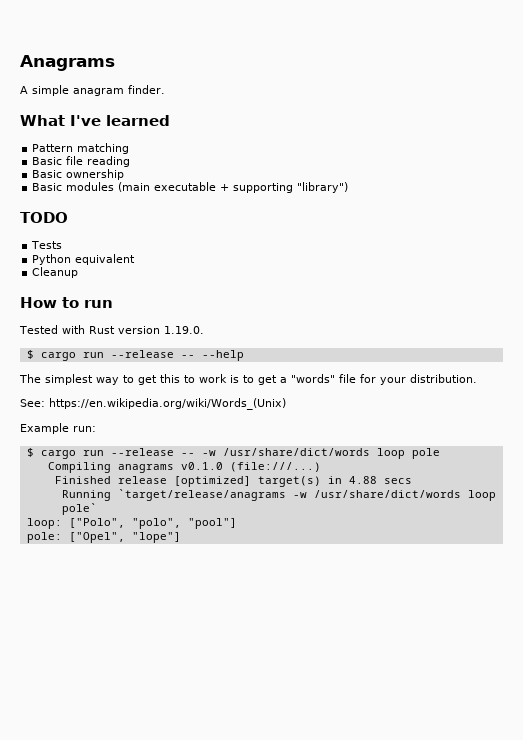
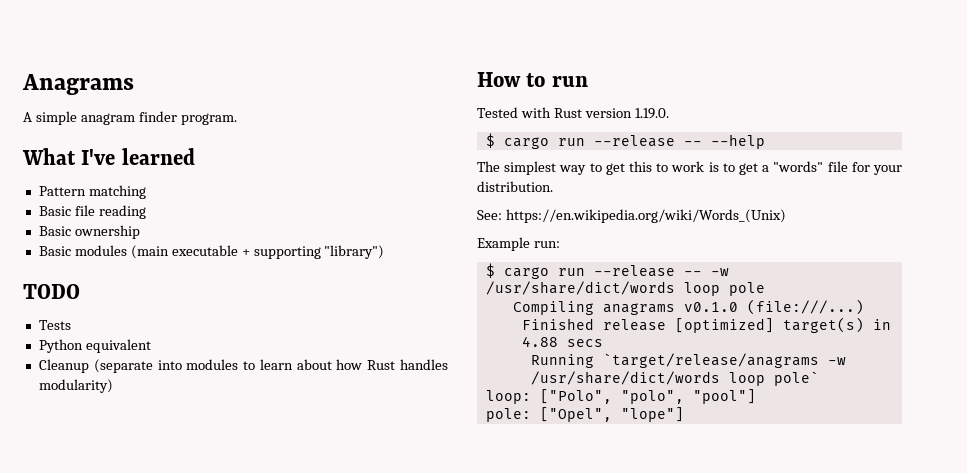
- A simple anagram finder.
+ A simple anagram finder program.
- Cleanup
+ Cleanup (separate into modules to learn about how Rust handles modularity)

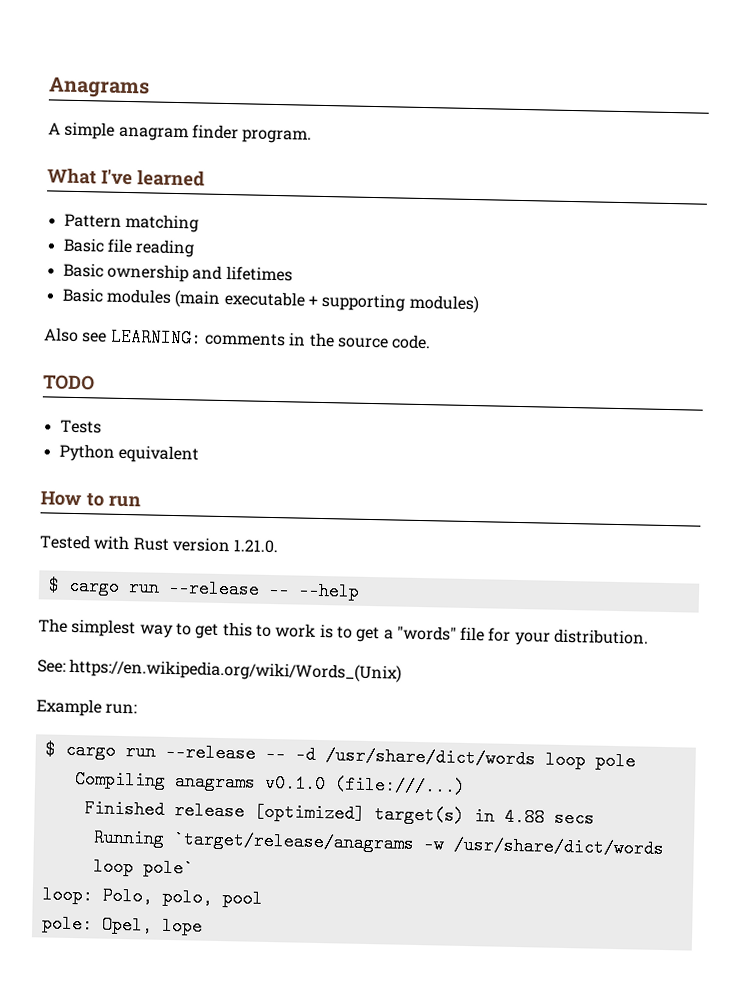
- Basic ownership
+ Basic ownership and lifetimes
- Basic modules (main executable + supporting "library")
+ Basic modules (main executable + supporting modules)
+ Also see LEARNING: comments in the source code.
  TODO
  Tests
  Python equivalent
- Cleanup (separate into modules to learn about how Rust handles modularity)
- Tested with Rust version 1.19.0.
+ Tested with Rust version 1.21.0.
- $ cargo run --release -- -w /usr/share/dict/words loop pole
+ $ cargo run --release -- -d /usr/share/dict/words loop pole
- loop: ["Polo", "polo", "pool"]
+ loop: Polo, polo, pool
- pole: ["Opel", "lope"]
+ pole: Opel, lope

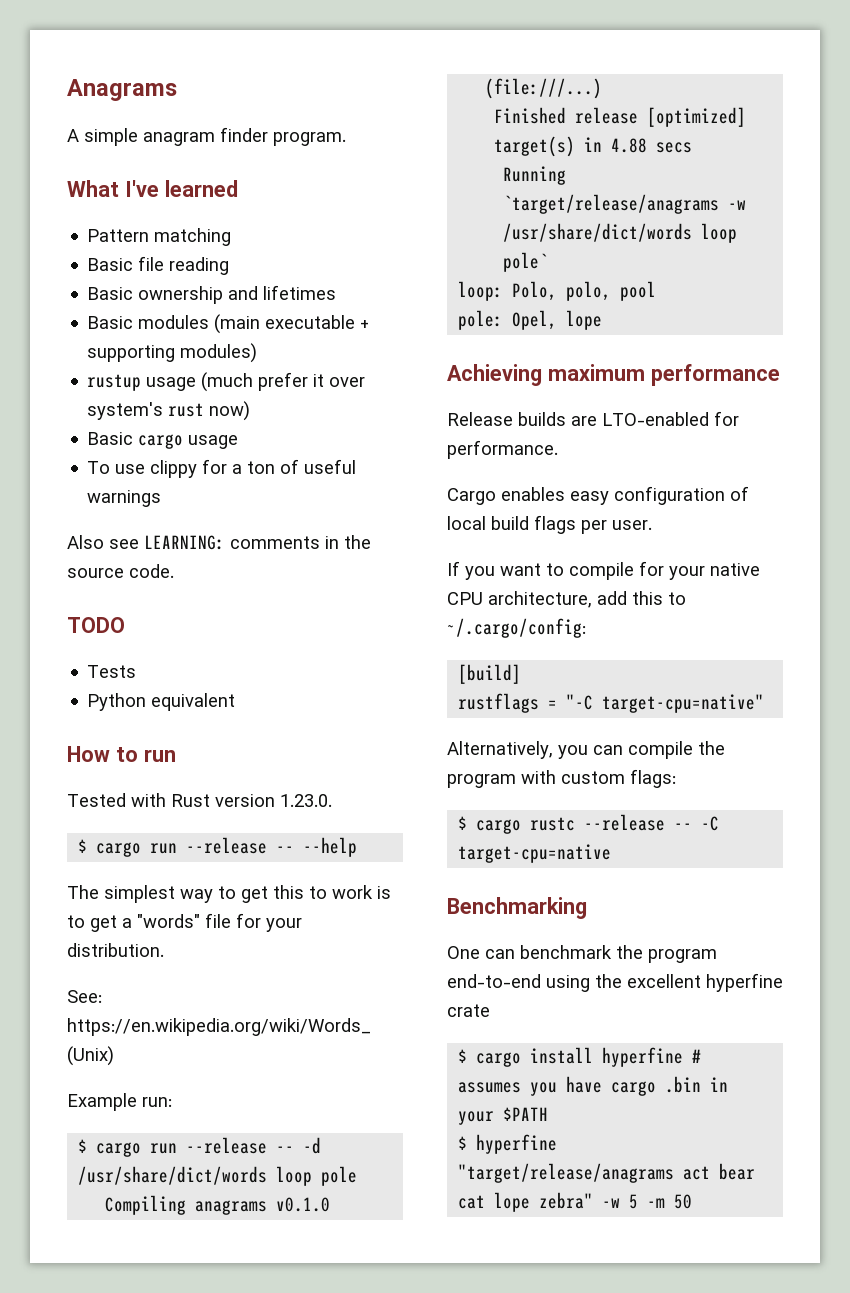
+ rustup usage (much prefer it over system's rust now)
+ Basic cargo usage
+ To use clippy for a ton of useful warnings
- Tested with Rust version 1.21.0.
+ Tested with Rust version 1.23.0.
+ Achieving maximum performance
+ Release builds are LTO-enabled for performance.
+ Cargo enables easy configuration of local build flags per user.
+ If you want to compile for your native CPU architecture, add this to ~/.cargo/config:
+ [build]
+ rustflags = "-C target-cpu=native"
+ Alternatively, you can compile the program with custom flags:
+ $ cargo rustc --release -- -C target-cpu=native
+ Benchmarking
+ One can benchmark the program end-to-end using the excellent hyperfine crate
+ $ cargo install hyperfine # assumes you have cargo .bin in your $PATH
+ $ hyperfine "target/release/anagrams act bear cat lope zebra" -w 5 -m 50

